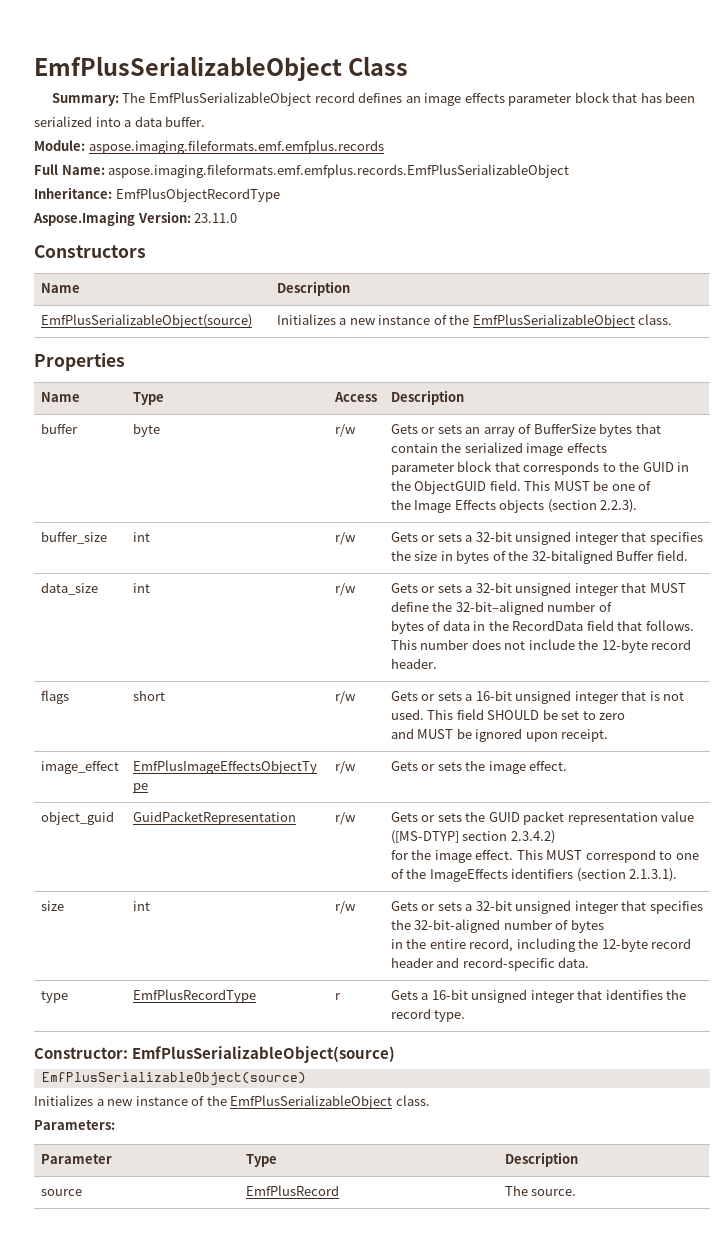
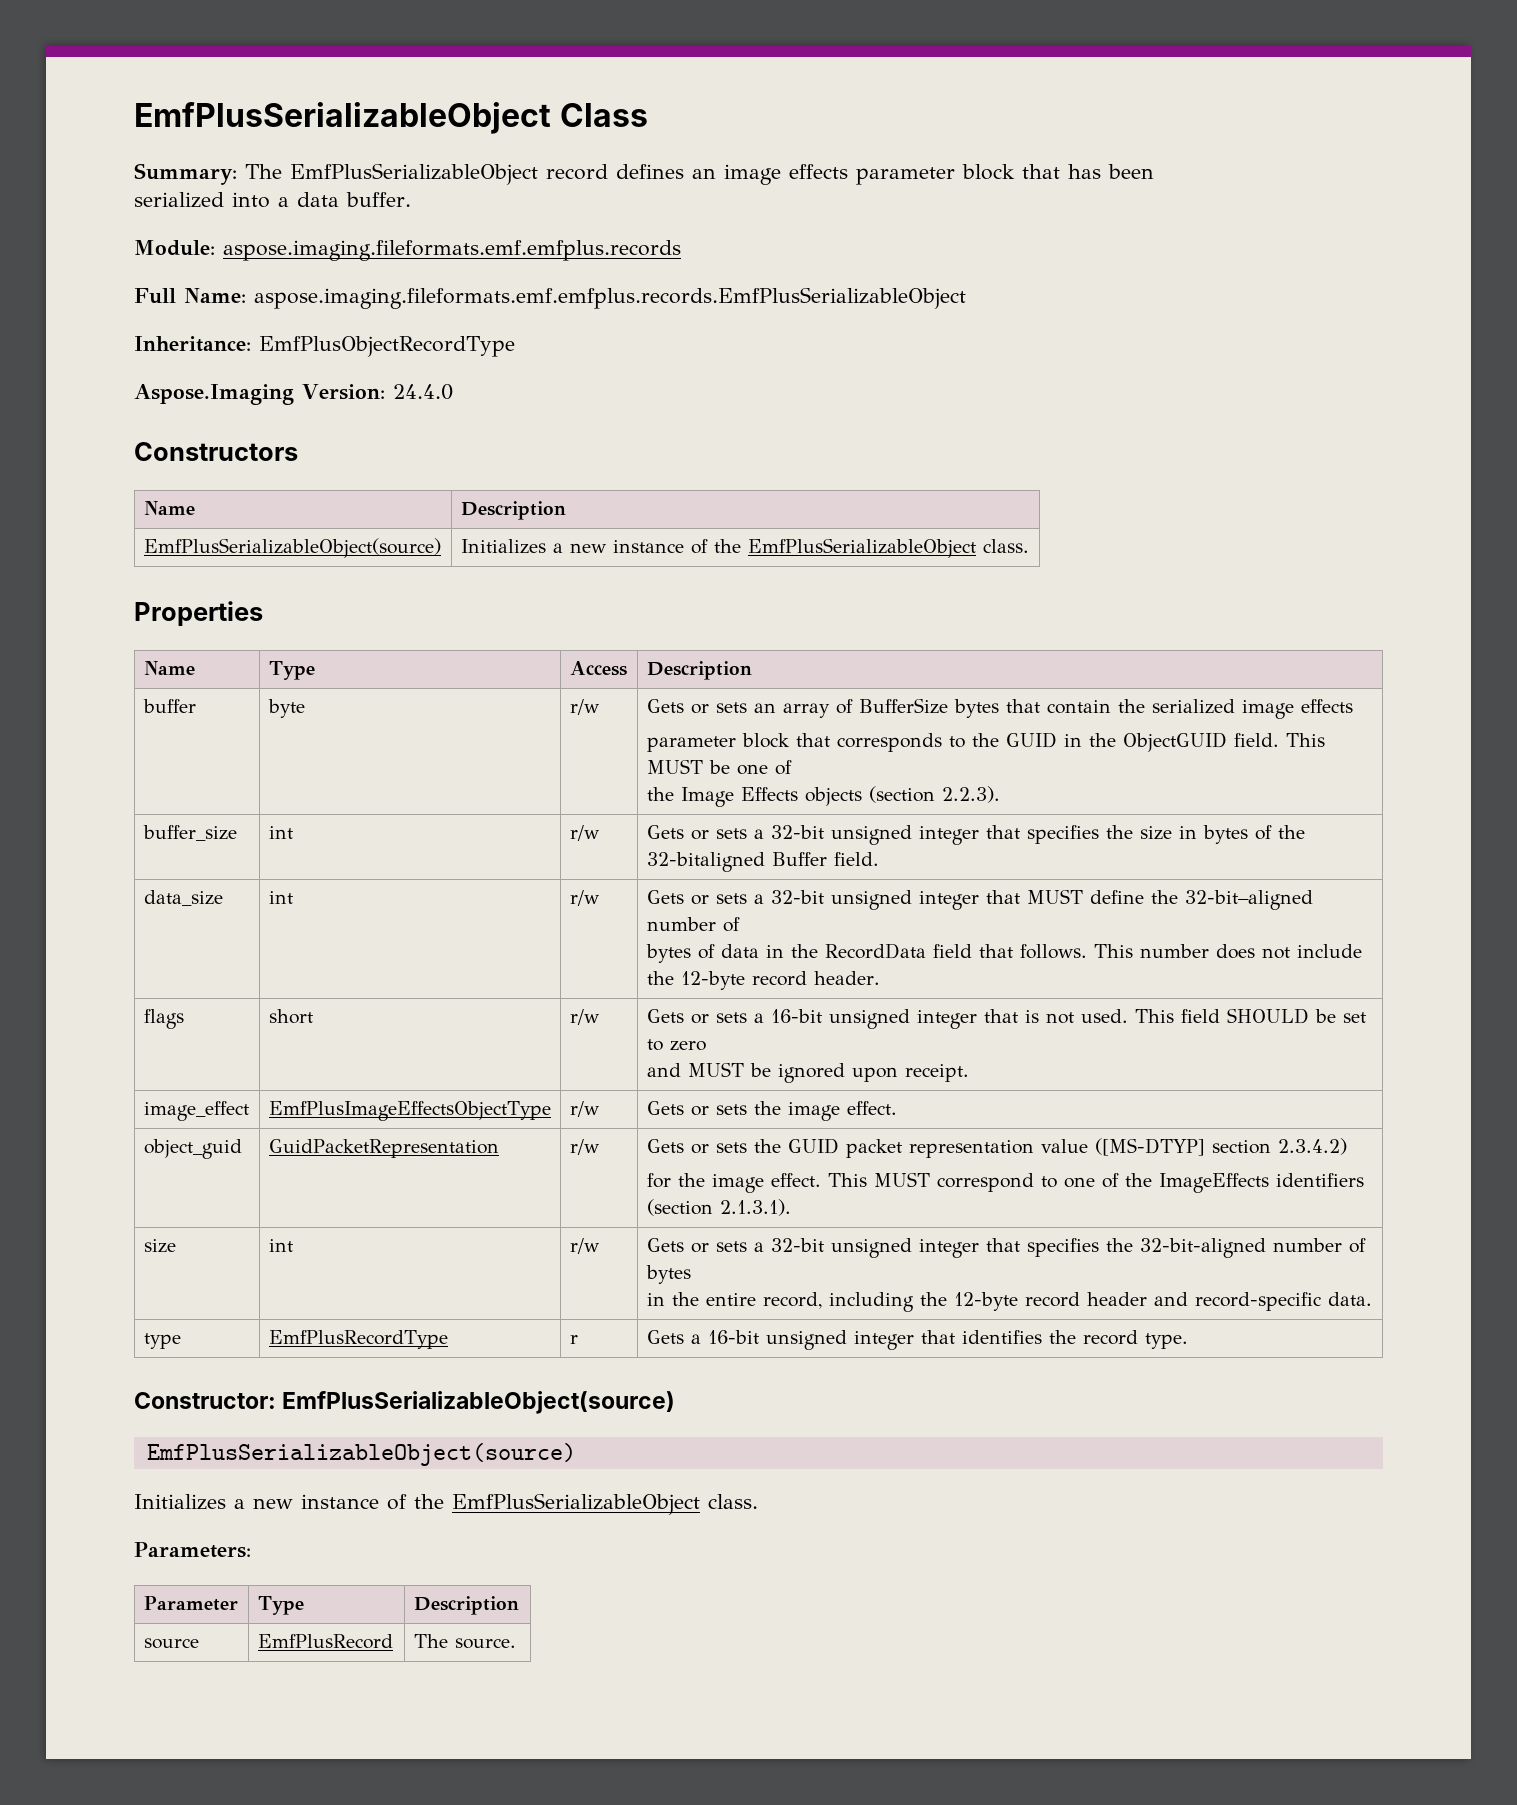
- Aspose.Imaging Version: 23.11.0
+ Aspose.Imaging Version: 24.4.0

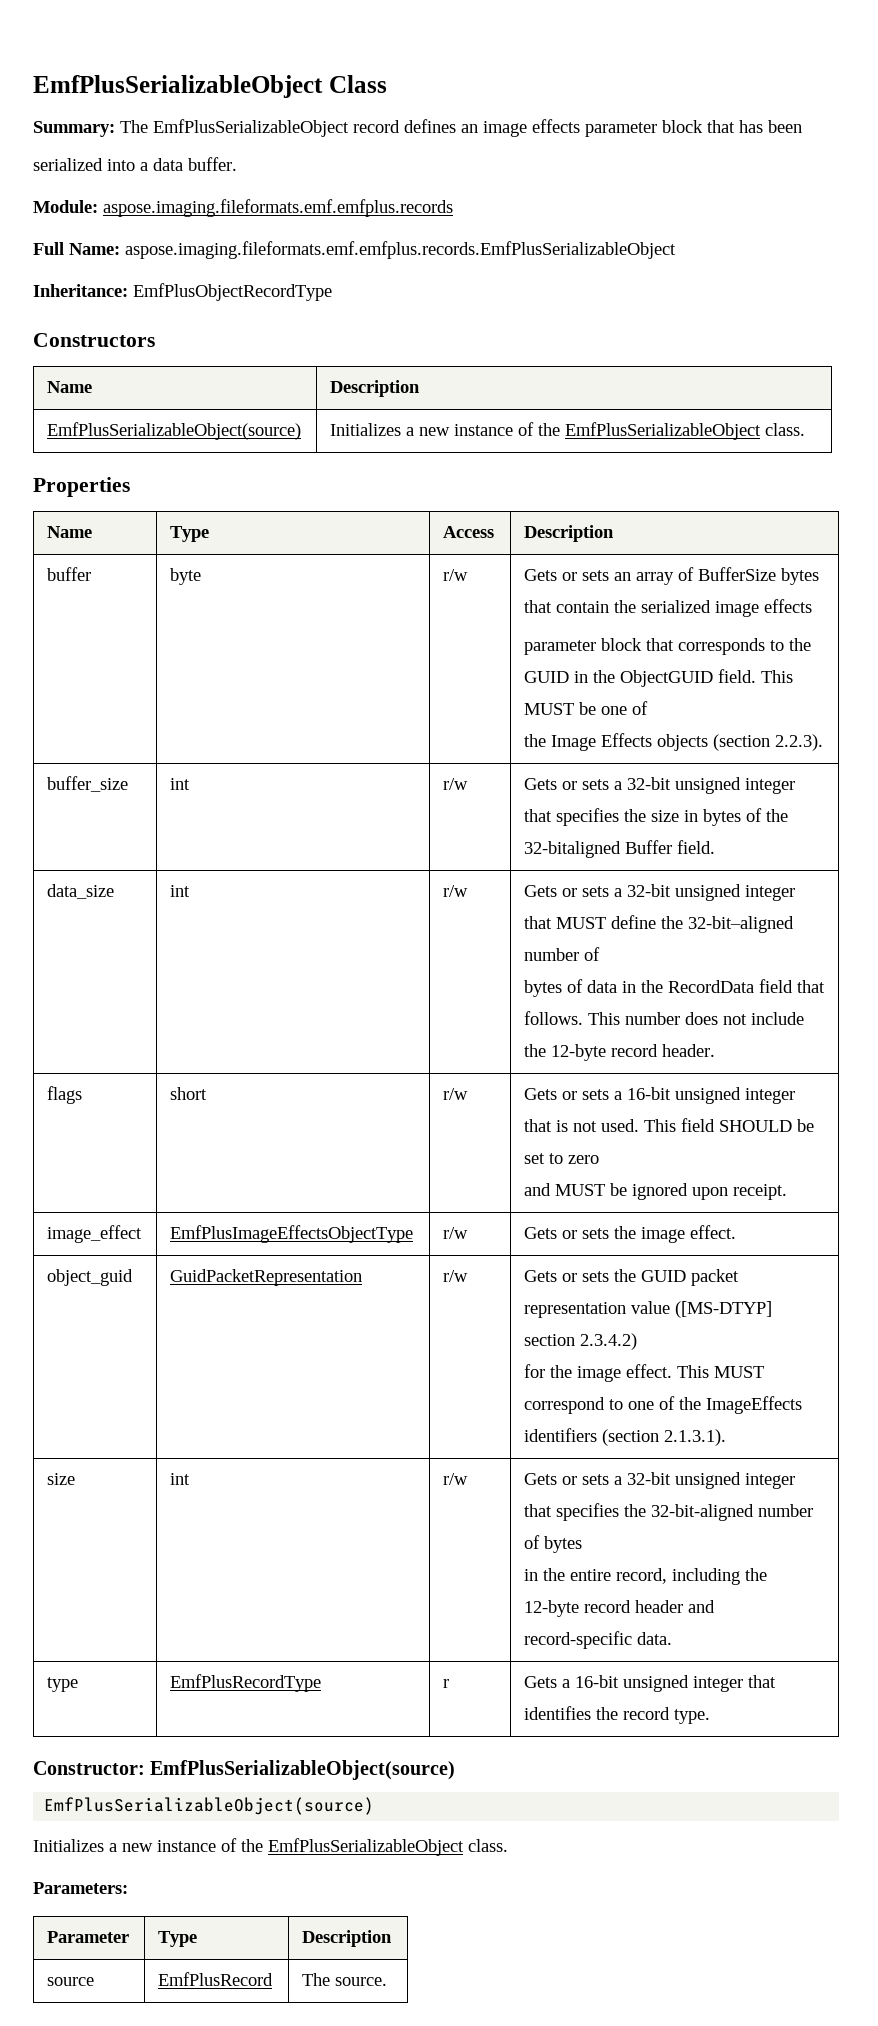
- Aspose.Imaging Version: 24.4.0

